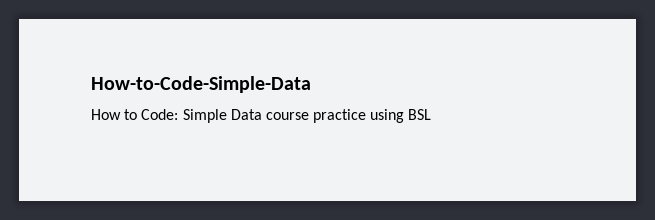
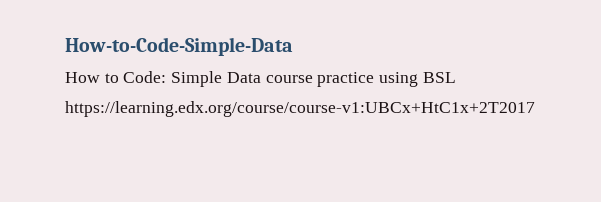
+ https://learning.edx.org/course/course-v1:UBCx+HtC1x+2T2017

